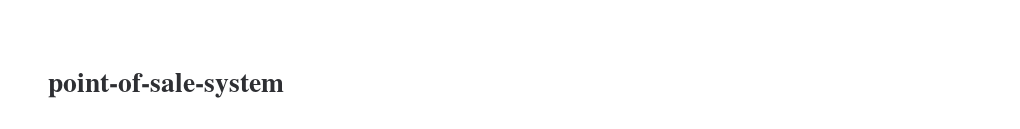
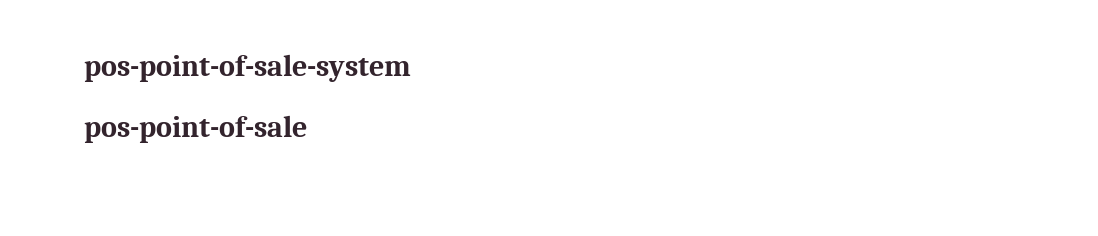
- point-of-sale-system
+ pos-point-of-sale-system
+ pos-point-of-sale

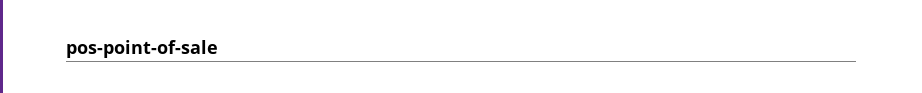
- pos-point-of-sale-system

